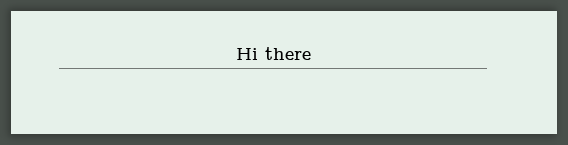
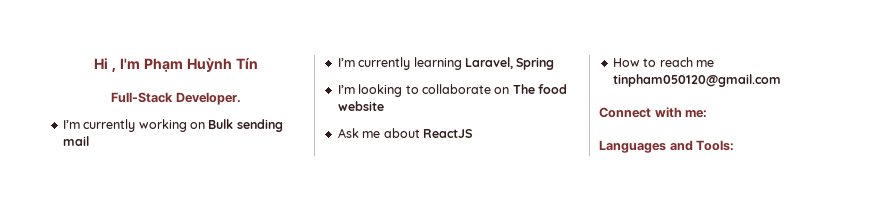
- Hi there
+ Hi , I'm Phạm Huỳnh Tín
+ Full-Stack Developer.
+ I’m currently working on Bulk sending mail
+ I’m currently learning Laravel, Spring
+ I’m looking to collaborate on The food website
+ Ask me about ReactJS
+ How to reach me tinpham050120@gmail.com
+ Connect with me:
+ Languages and Tools:

